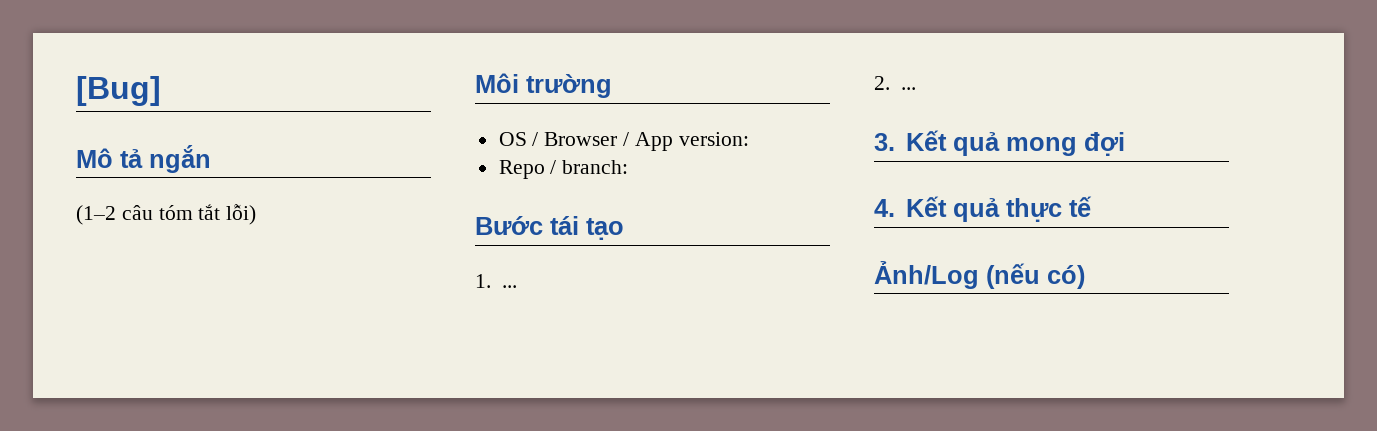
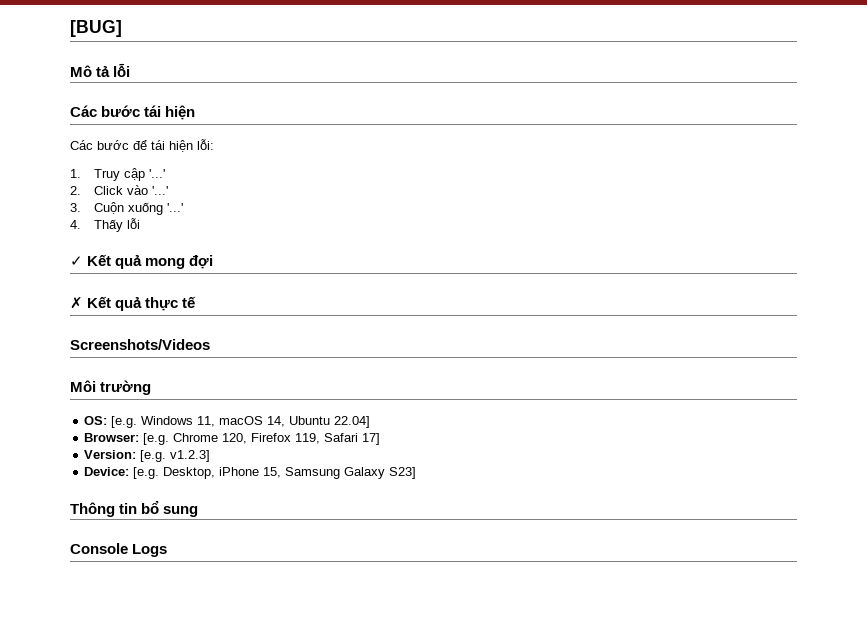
- [Bug]
+ [BUG]
- Mô tả ngắn
- (1–2 câu tóm tắt lỗi)
- Môi trường
- OS / Browser / App version:
- Repo / branch:
- Bước tái tạo
- 1. ...
- 2. ...
- 3. Kết quả mong đợi
+ Mô tả lỗi
+ Các bước tái hiện
+ Các bước để tái hiện lỗi:
+ 1. Truy cập '...'
+ 2. Click vào '...'
+ 3. Cuộn xuống '...'
+ 4. Thấy lỗi
+ ✓ Kết quả mong đợi
- 4. Kết quả thực tế
+ ✗ Kết quả thực tế
- Ảnh/Log (nếu có)
+ Screenshots/Videos
+ Môi trường
+ OS: [e.g. Windows 11, macOS 14, Ubuntu 22.04]
+ Browser: [e.g. Chrome 120, Firefox 119, Safari 17]
+ Version: [e.g. v1.2.3]
+ Device: [e.g. Desktop, iPhone 15, Samsung Galaxy S23]
+ Thông tin bổ sung
+ Console Logs

